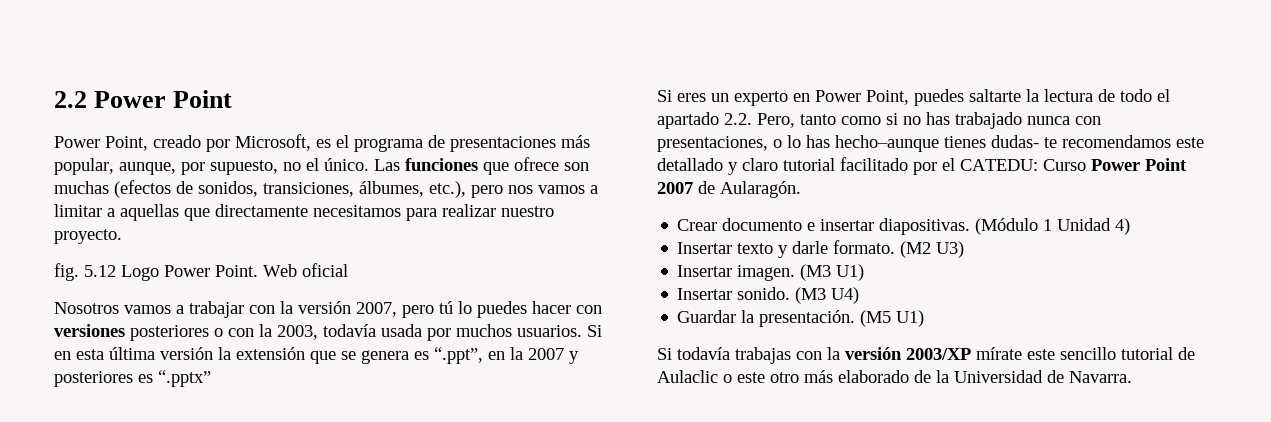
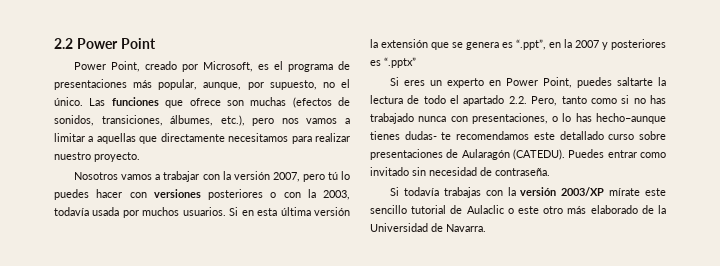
- fig. 5.12 Logo Power Point. Web oficial
- Si eres un experto en Power Point, puedes saltarte la lectura de todo el apartado 2.2. Pero, tanto como si no has trabajado nunca con presentaciones, o lo has hecho–aunque tienes dudas- te recomendamos este detallado y claro tutorial facilitado por el CATEDU: Curso Power Point 2007 de Aularagón.
- Crear documento e insertar diapositivas. (Módulo 1 Unidad 4)
- Insertar texto y darle formato. (M2 U3)
- Insertar imagen. (M3 U1)
- Insertar sonido. (M3 U4)
- Guardar la presentación. (M5 U1)
+ Si eres un experto en Power Point, puedes saltarte la lectura de todo el apartado 2.2. Pero, tanto como si no has trabajado nunca con presentaciones, o lo has hecho–aunque tienes dudas- te recomendamos este detallado curso sobre presentaciones de Aularagón (CATEDU). Puedes entrar como invitado sin necesidad de contraseña.

